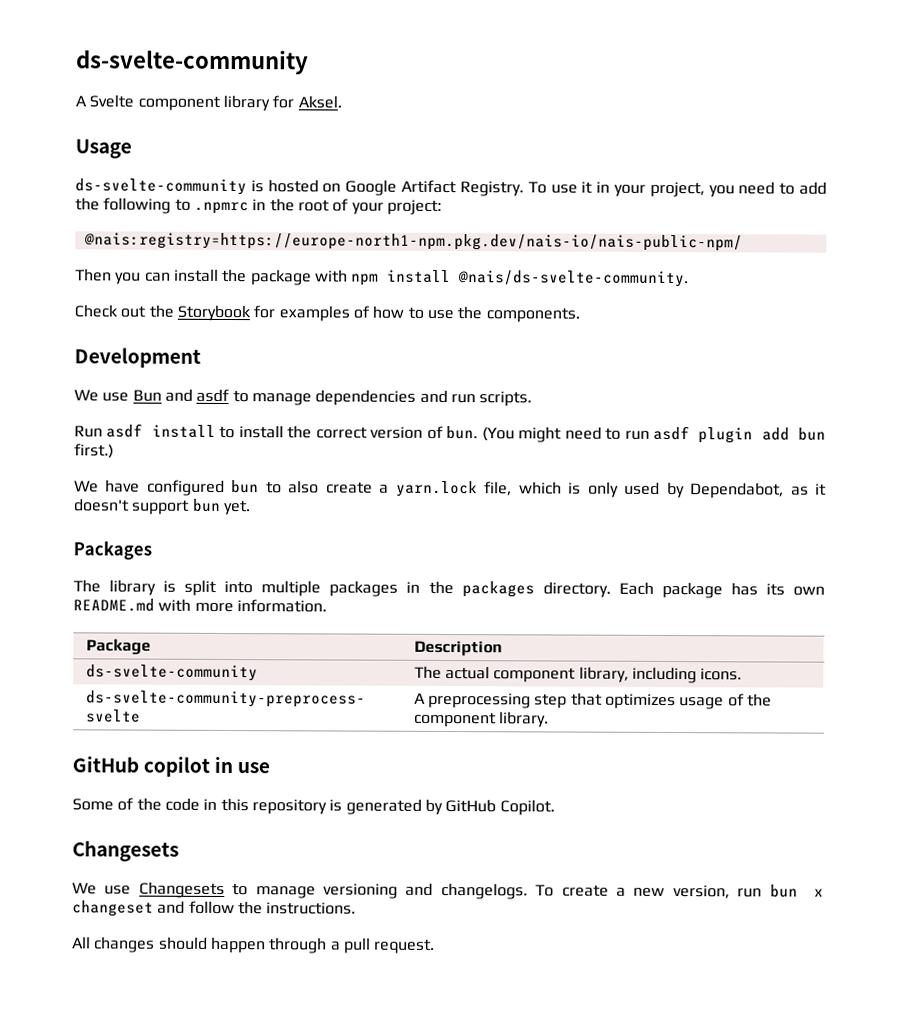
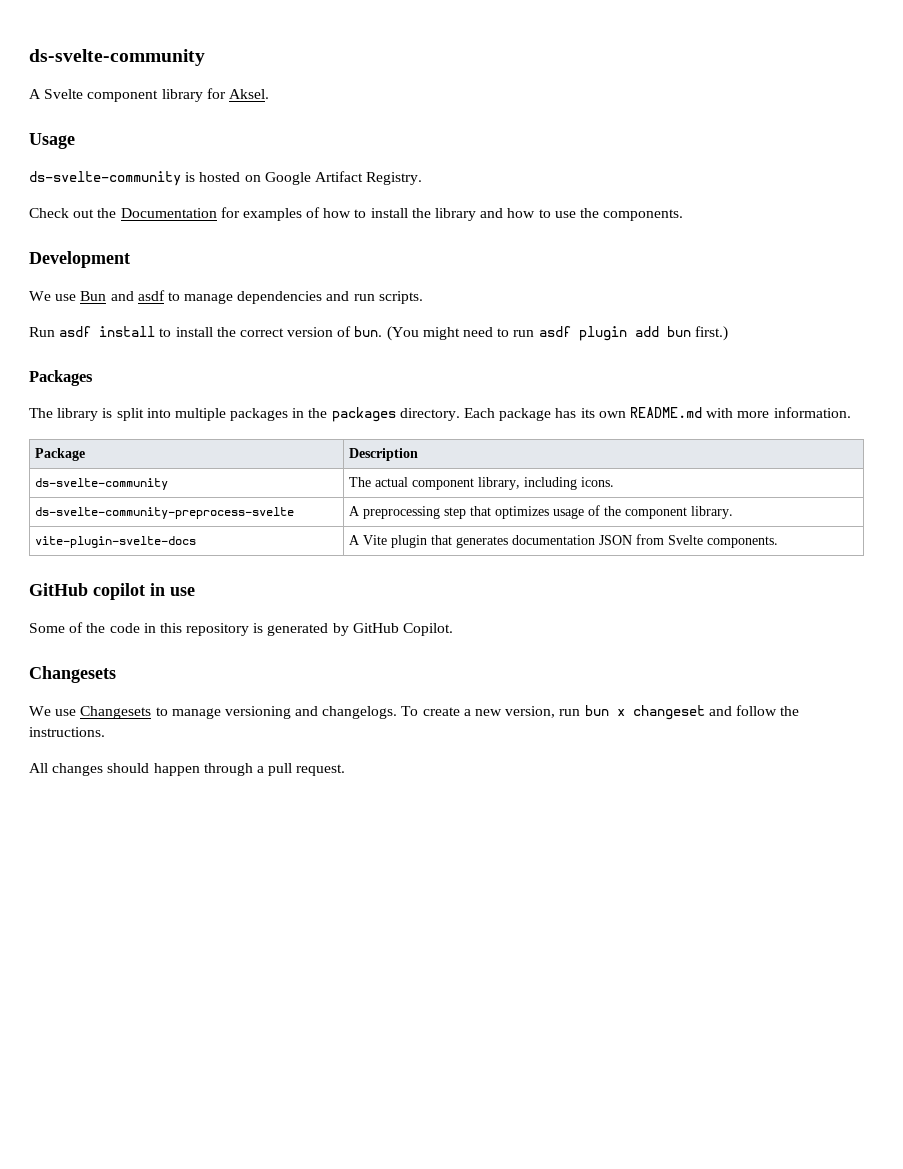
- To use it in your project, you need to add the following to .npmrc in the root of your project:
- @nais:registry=https://europe-north1-npm.pkg.dev/nais-io/nais-public-npm/
- Then you can install the package with npm install @nais/ds-svelte-community.
- Check out the Storybook for examples of how to use the components.
+ Check out the Documentation for examples of how to install the library and how to use the components.
- We have configured bun to also create a yarn.lock file, which is only used by Dependabot, as it doesn't support bun yet.
+ vite-plugin-svelte-docs | A Vite plugin that generates documentation JSON from Svelte components.

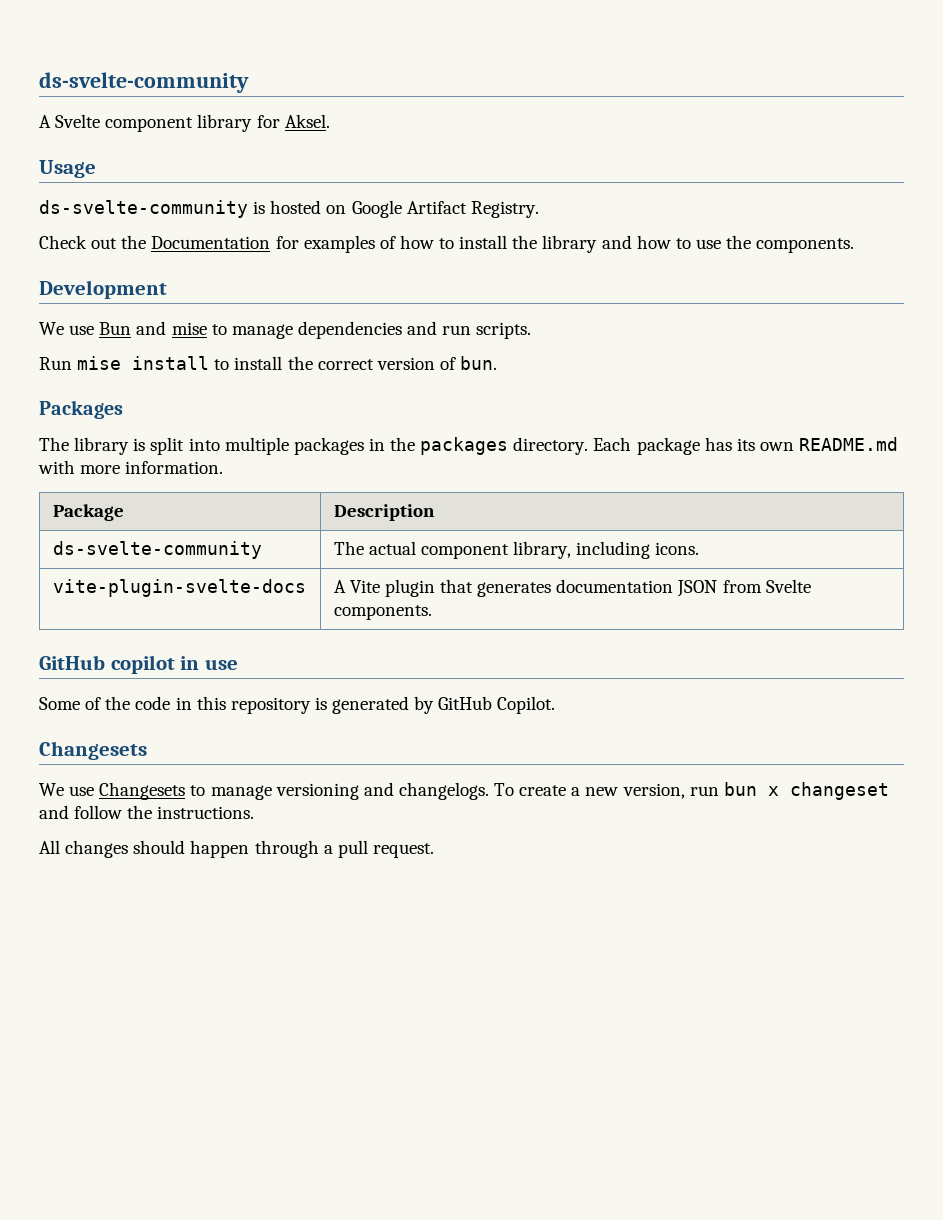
- We use Bun and asdf to manage dependencies and run scripts.
+ We use Bun and mise to manage dependencies and run scripts.
- Run asdf install to install the correct version of bun. (You might need to run asdf plugin add bun first.)
+ Run mise install to install the correct version of bun.
- ds-svelte-community-preprocess-svelte | A preprocessing step that optimizes usage of the component library.

